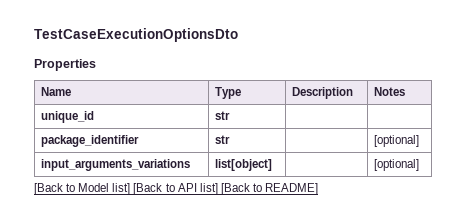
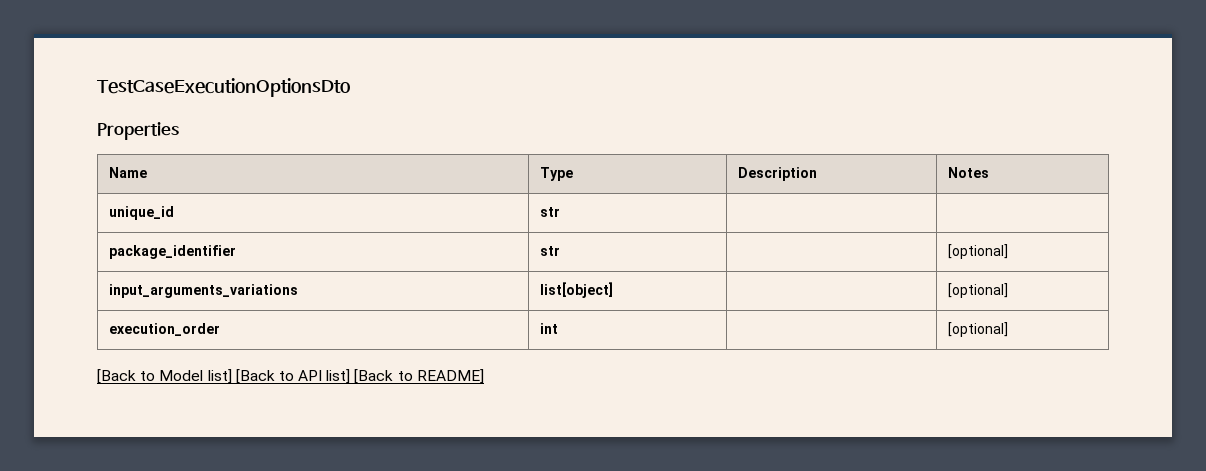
+ execution_order | int | | [optional]

